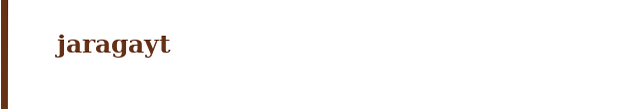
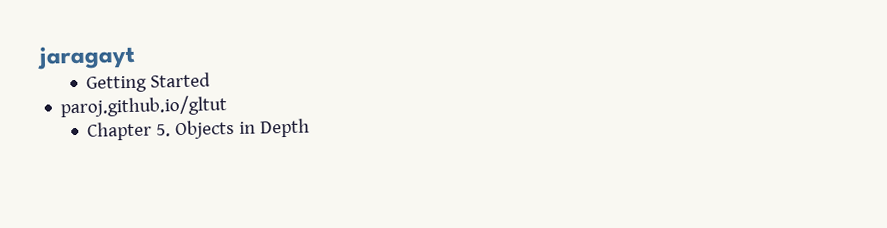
+ Getting Started
+ paroj.github.io/gltut
+ Chapter 5. Objects in Depth

